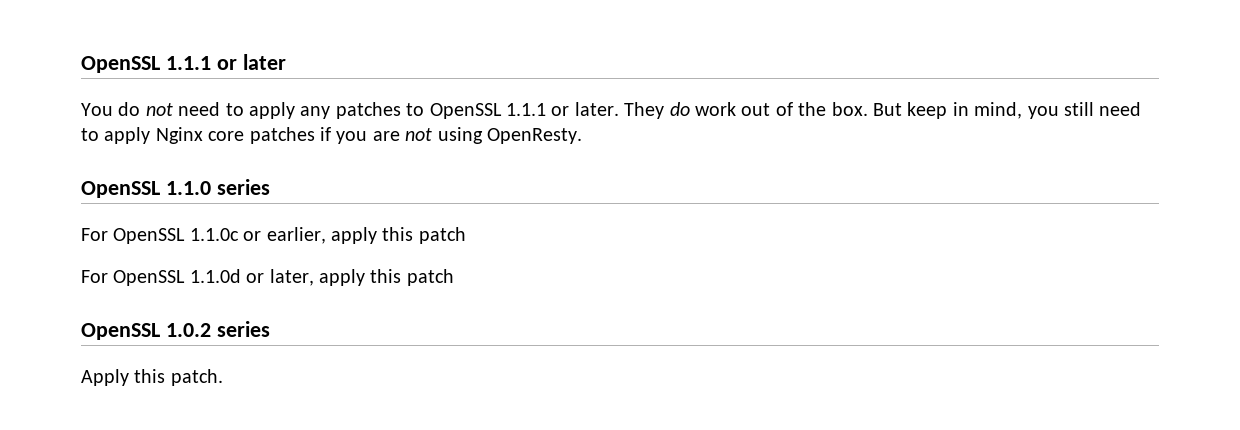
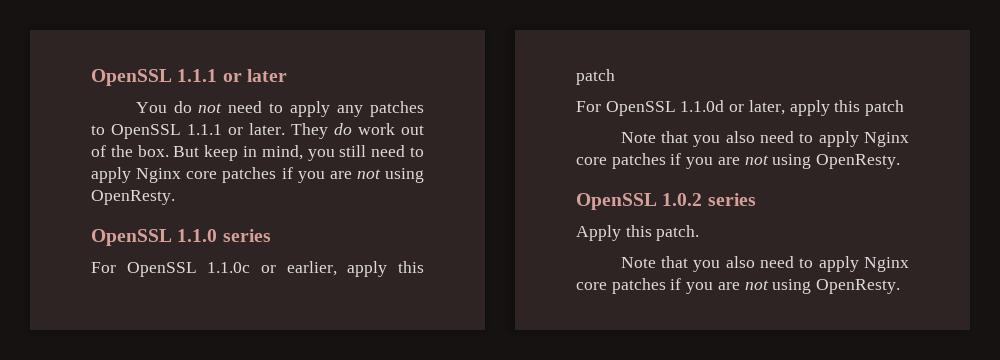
  For OpenSSL 1.1.0d or later, apply this patch
+ Note that you also need to apply Nginx core patches if you are not using OpenResty.
  Apply this patch.
+ Note that you also need to apply Nginx core patches if you are not using OpenResty.

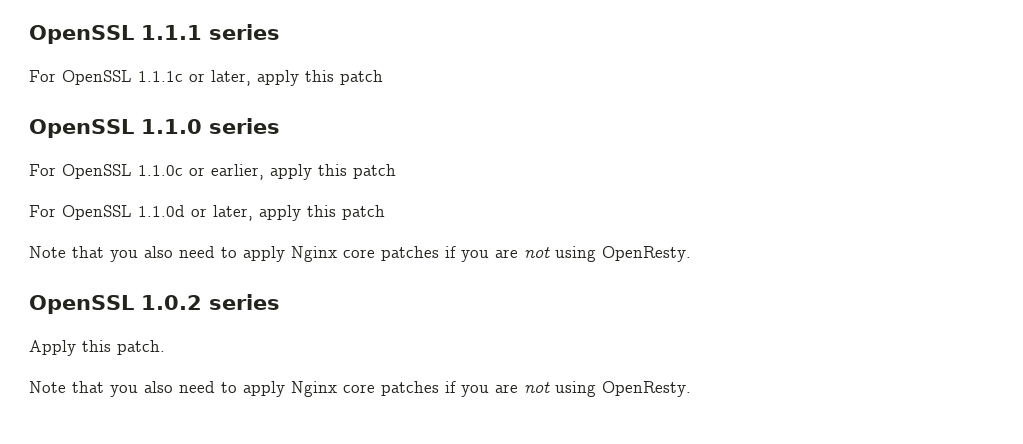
- OpenSSL 1.1.1 or later
- You do not need to apply any patches to OpenSSL 1.1.1 or later. They do work out of the box. But keep in mind, you still need to apply Nginx core patches if you are not using OpenResty.
+ OpenSSL 1.1.1 series
+ For OpenSSL 1.1.1c or later, apply this patch

